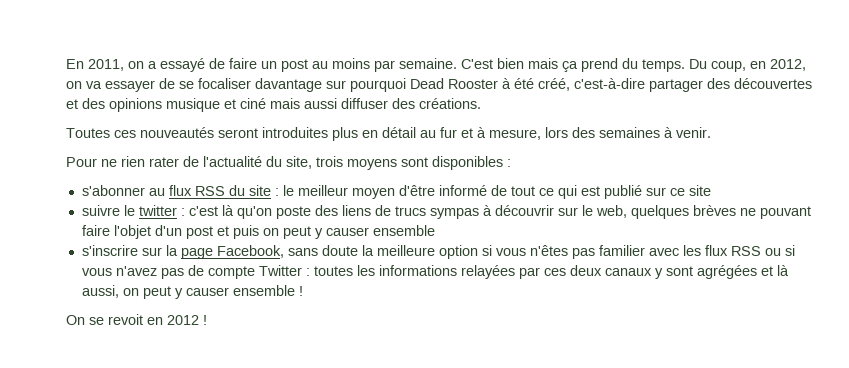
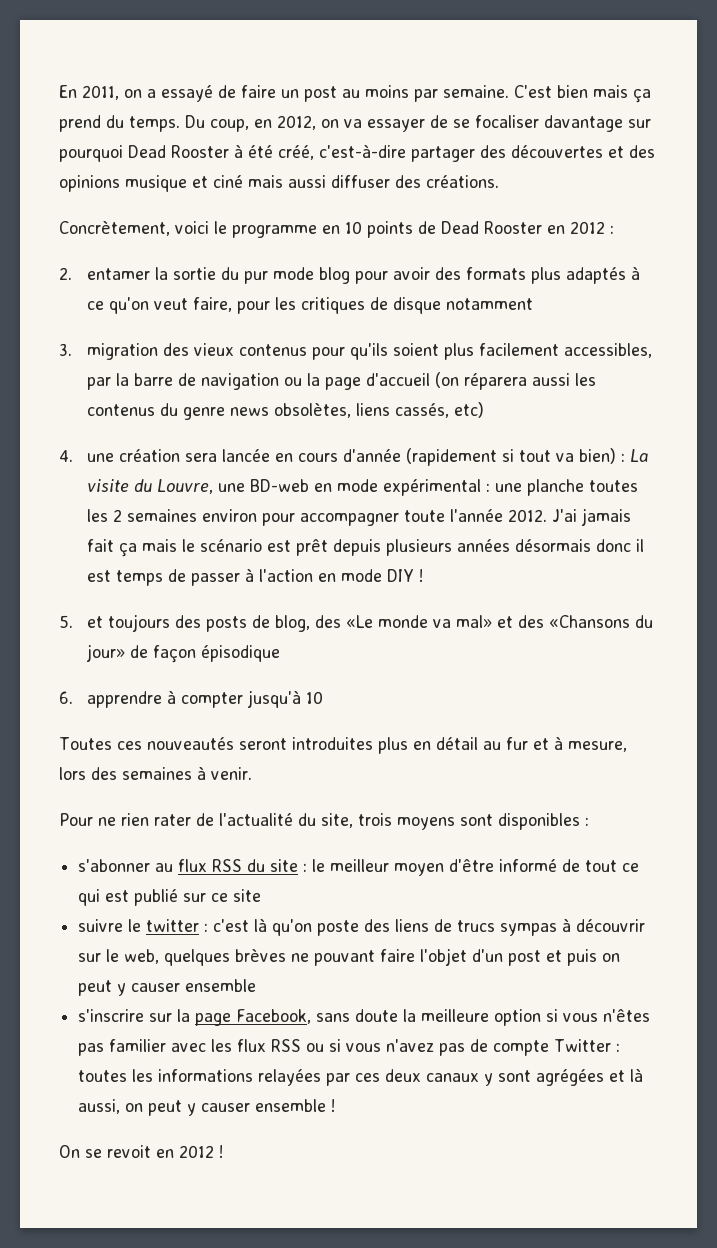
+ Concrètement, voici le programme en 10 points de Dead Rooster en 2012 :
+ 2. entamer la sortie du pur mode blog pour avoir des formats plus adaptés à ce qu'on veut faire, pour les critiques de disque notamment
+ 3. migration des vieux contenus pour qu'ils soient plus facilement accessibles, par la barre de navigation ou la page d'accueil (on réparera aussi les contenus du genre news obsolètes, liens cassés, etc)
+ 4. une création sera lancée en cours d'année (rapidement si tout va bien) : La visite du Louvre, une BD-web en mode expérimental : une planche toutes les 2 semaines environ pour accompagner toute l'année 2012. J'ai jamais fait ça mais le scénario est prêt depuis plusieurs années désormais donc il est temps de passer à l'action en mode DIY !
+ 5. et toujours des posts de blog, des «Le monde va mal» et des «Chansons du jour» de façon épisodique
+ 6. apprendre à compter jusqu'à 10

